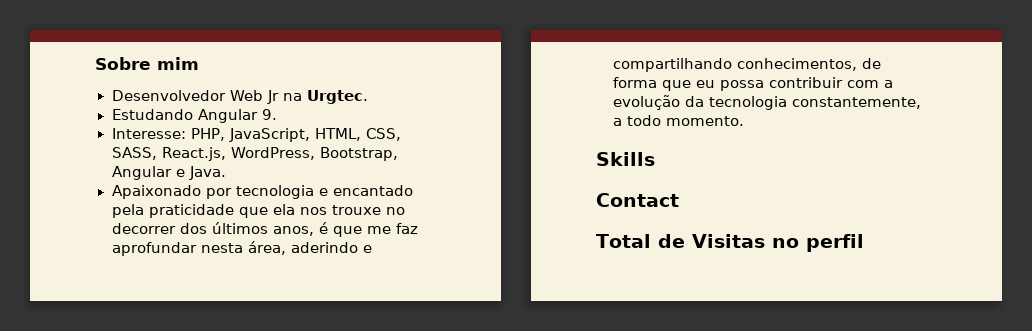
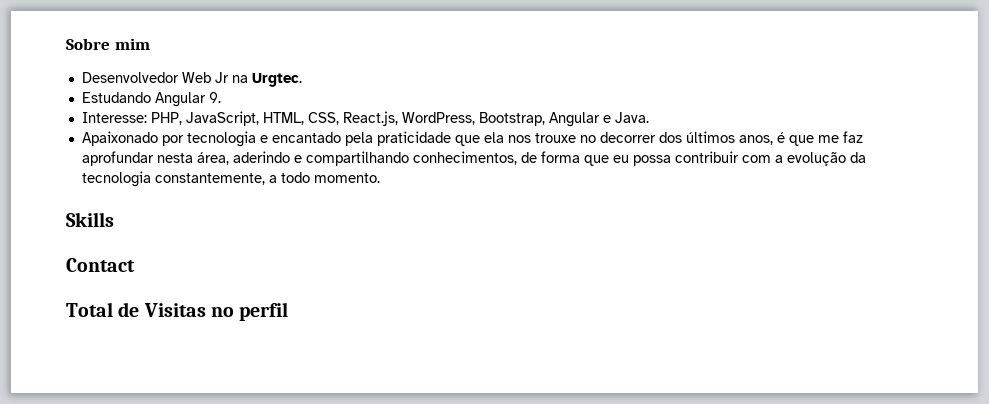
- Interesse: PHP, JavaScript, HTML, CSS, SASS, React.js, WordPress, Bootstrap, Angular e Java.
+ Interesse: PHP, JavaScript, HTML, CSS, React.js, WordPress, Bootstrap, Angular e Java.

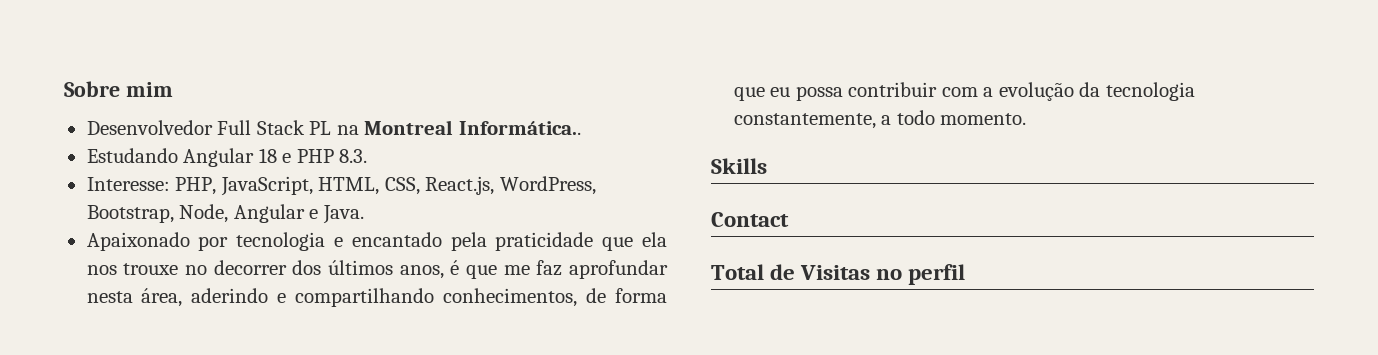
- Desenvolvedor Web Jr na Urgtec.
- Estudando Angular 9.
+ Desenvolvedor Full Stack PL na Montreal Informática..
+ Estudando Angular 18 e PHP 8.3.
- Interesse: PHP, JavaScript, HTML, CSS, React.js, WordPress, Bootstrap, Angular e Java.
+ Interesse: PHP, JavaScript, HTML, CSS, React.js, WordPress, Bootstrap, Node, Angular e Java.

